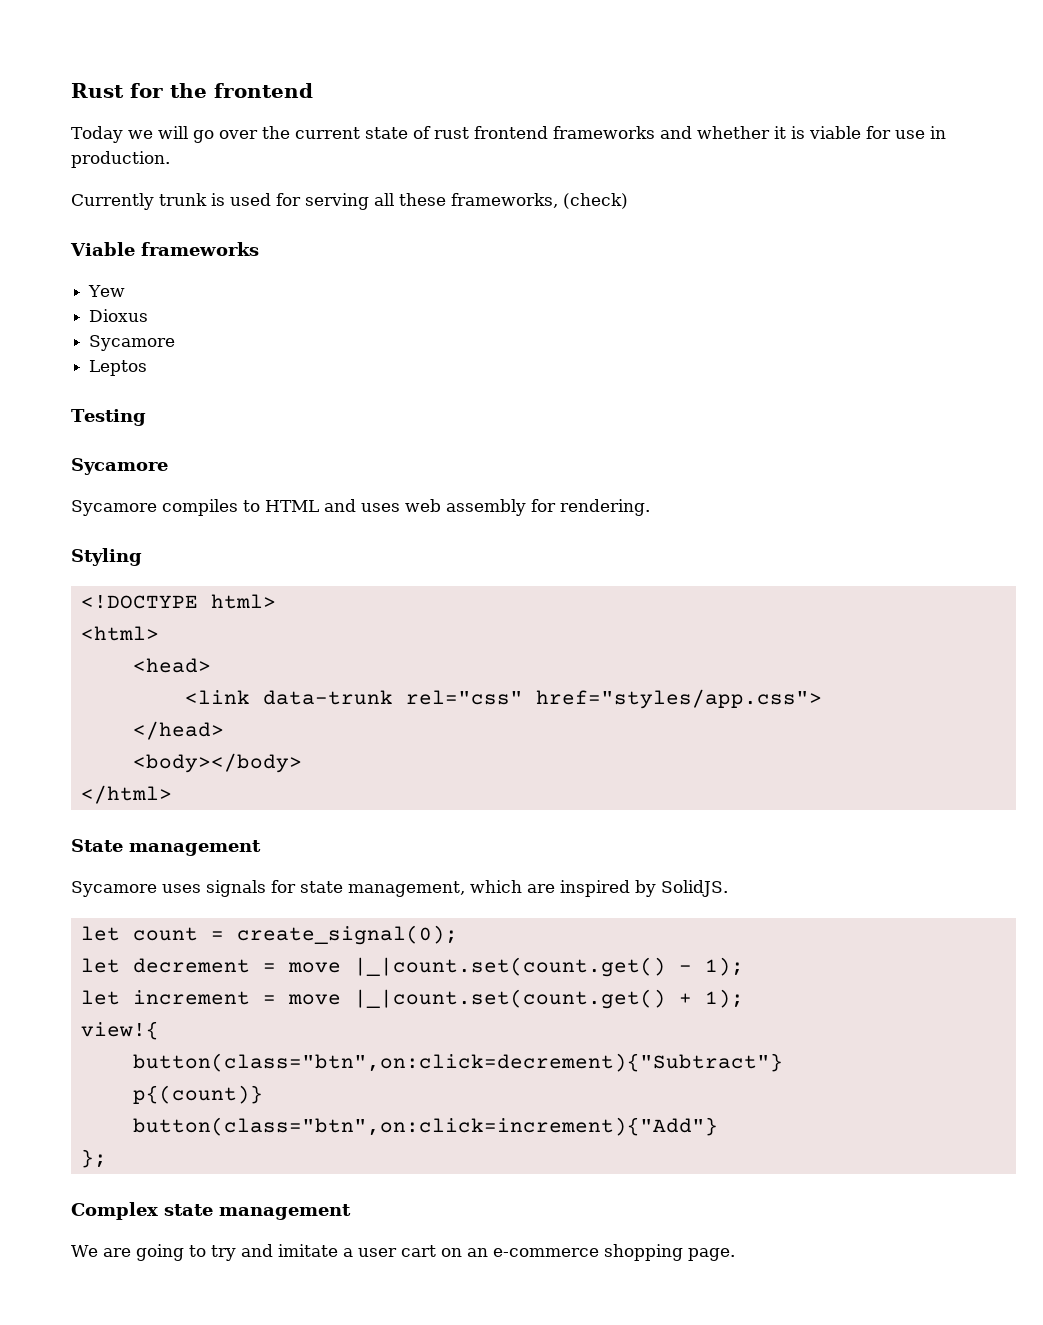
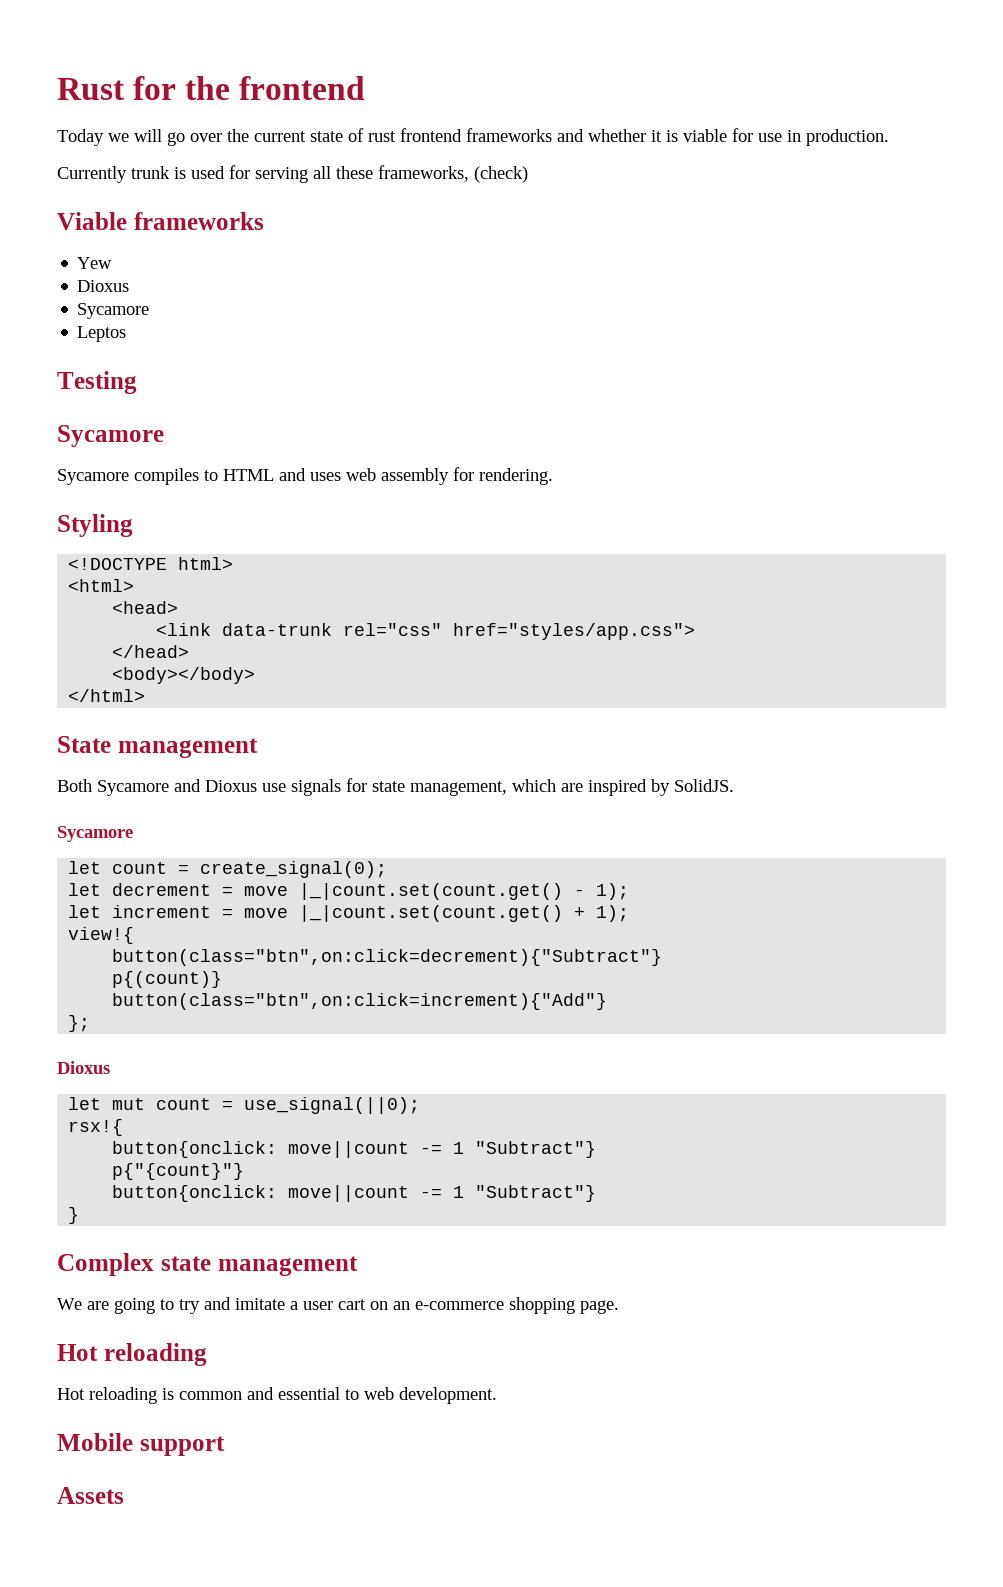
- Sycamore uses signals for state management, which are inspired by SolidJS.
+ Both Sycamore and Dioxus use signals for state management, which are inspired by SolidJS.
+ Sycamore
  };
+ Dioxus
+ let mut count = use_signal(||0);
+ rsx!{
+ button{onclick: move||count -= 1 "Subtract"}
+ p{"{count}"}
+ button{onclick: move||count -= 1 "Subtract"}
+ }
  We are going to try and imitate a user cart on an e-commerce shopping page.
+ Hot reloading
+ Hot reloading is common and essential to web development.
+ Mobile support
+ Assets

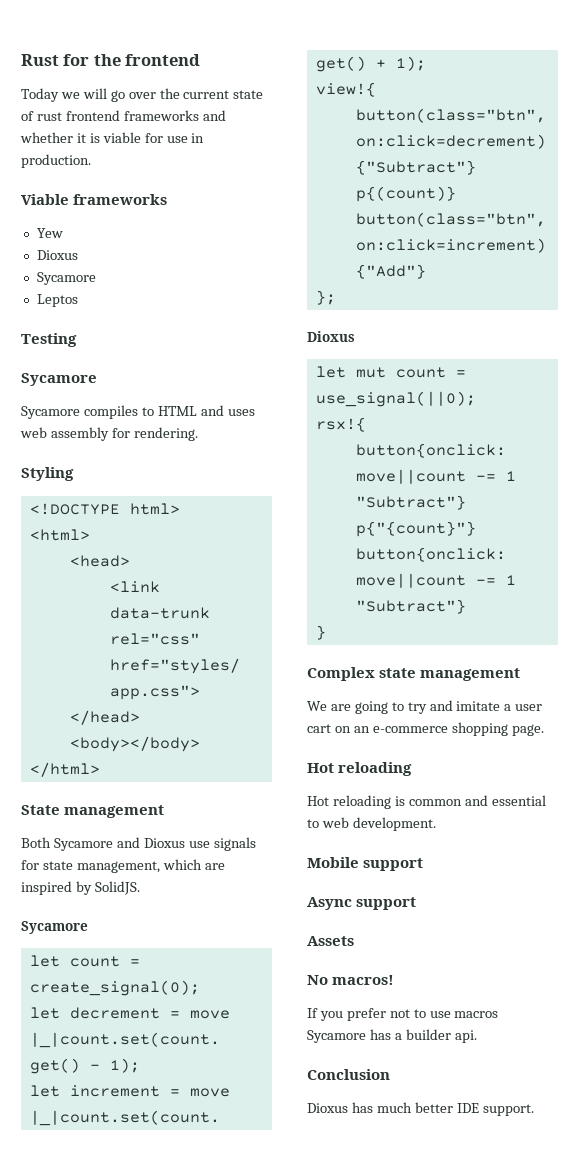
- Currently trunk is used for serving all these frameworks, (check)
+ Async support
+ No macros!
+ If you prefer not to use macros Sycamore has a builder api.
+ Conclusion
+ Dioxus has much better IDE support.

